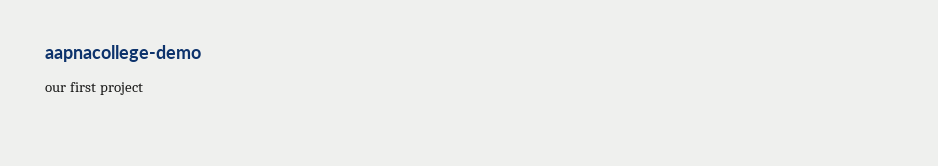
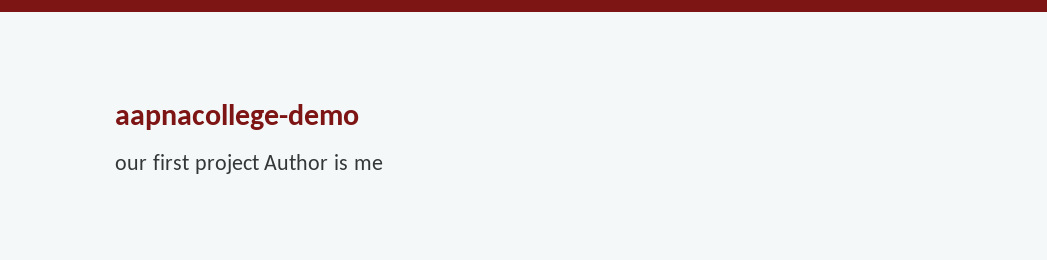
- our first project
+ our first project Author is me

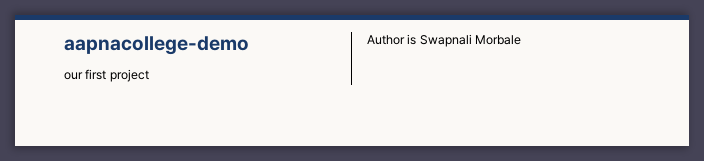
- our first project Author is me
+ our first project
+ Author is Swapnali Morbale

